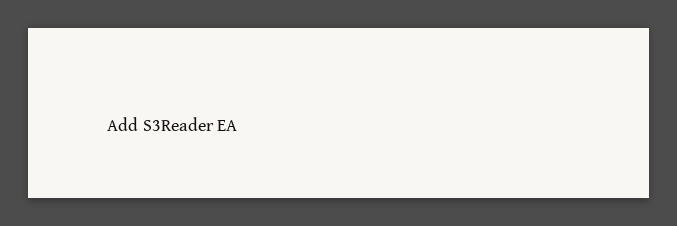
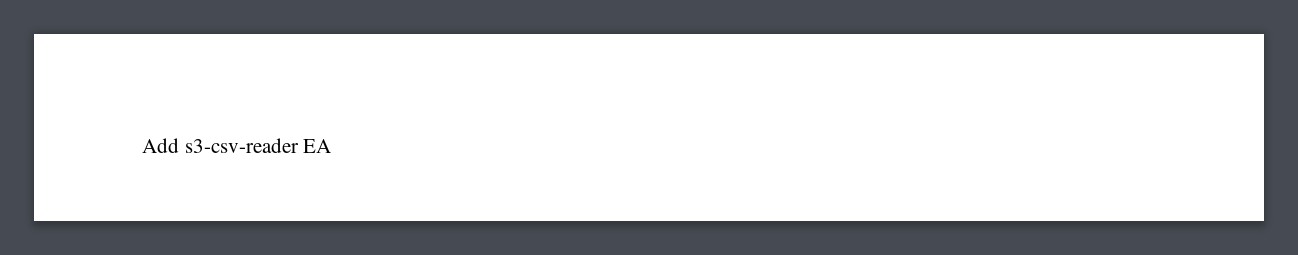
- Add S3Reader EA
+ Add s3-csv-reader EA

